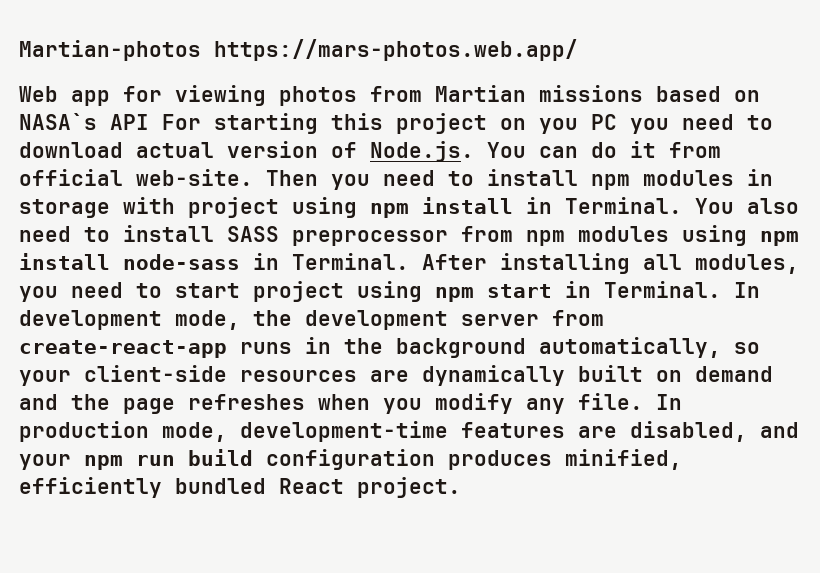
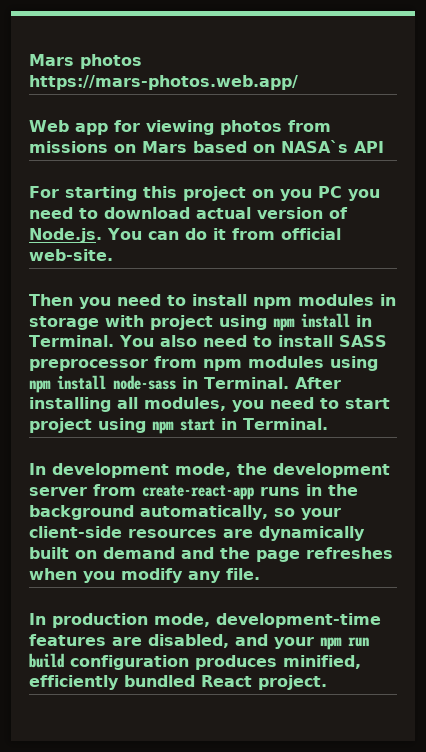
- Martian-photos https://mars-photos.web.app/
+ Mars photos https://mars-photos.web.app/
- Web app for viewing photos from Martian missions based on NASA`s API For starting this project on you PC you need to download actual version of Node.js. You can do it from official web-site. Then you need to install npm modules in storage with project using npm install in Terminal.
+ Web app for viewing photos from missions on Mars based on NASA`s API
+ For starting this project on you PC you need to download actual version of Node.js. You can do it from official web-site.
+ Then you need to install npm modules in storage with project using npm install in Terminal.
- After installing all modules, you need to start project using npm start in Terminal. In development mode, the development server from create-react-app runs in the background automatically, so your client-side resources are dynamically built on demand and the page refreshes when you modify any file. In production mode, development-time features are disabled, and your npm run build configuration produces minified, efficiently bundled React project.
+ After installing all modules, you need to start project using npm start in Terminal.
+ In development mode, the development server from create-react-app runs in the background automatically, so your client-side resources are dynamically built on demand and the page refreshes when you modify any file.
+ In production mode, development-time features are disabled, and your npm run build configuration produces minified, efficiently bundled React project.

